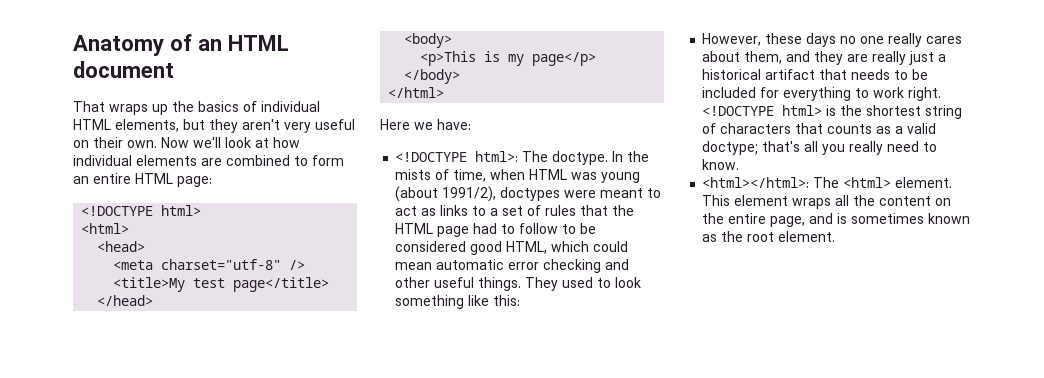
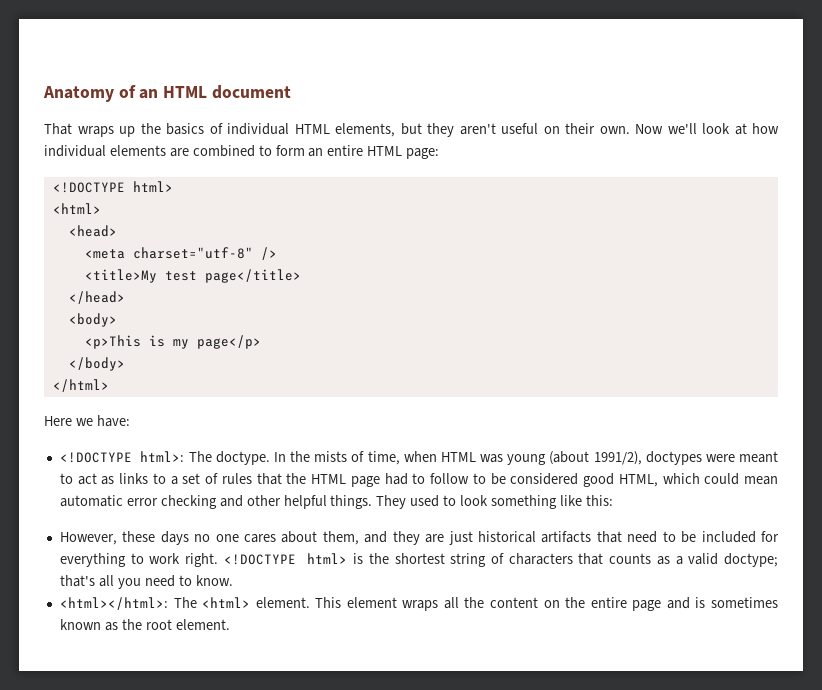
- That wraps up the basics of individual HTML elements, but they aren't very useful on their own.
+ That wraps up the basics of individual HTML elements, but they aren't useful on their own.
- In the mists of time, when HTML was young (about 1991/2), doctypes were meant to act as links to a set of rules that the HTML page had to follow to be considered good HTML, which could mean automatic error checking and other useful things.
+ In the mists of time, when HTML was young (about 1991/2), doctypes were meant to act as links to a set of rules that the HTML page had to follow to be considered good HTML, which could mean automatic error checking and other helpful things.
- However, these days no one really cares about them, and they are really just a historical artifact that needs to be included for everything to work right.
+ However, these days no one cares about them, and they are just historical artifacts that need to be included for everything to work right.
- <!DOCTYPE html> is the shortest string of characters that counts as a valid doctype; that's all you really need to know.
+ <!DOCTYPE html> is the shortest string of characters that counts as a valid doctype; that's all you need to know.
- This element wraps all the content on the entire page, and is sometimes known as the root element.
+ This element wraps all the content on the entire page and is sometimes known as the root element.

